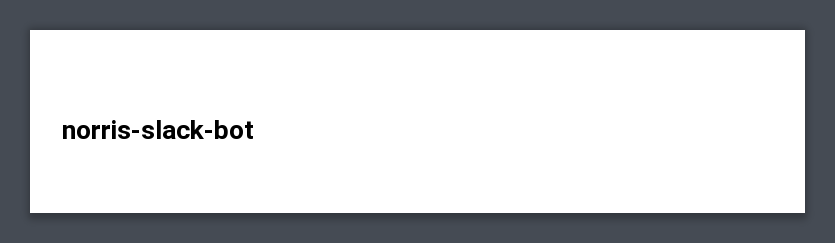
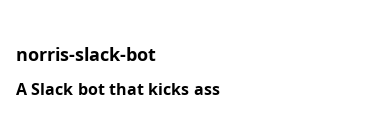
+ A Slack bot that kicks ass

